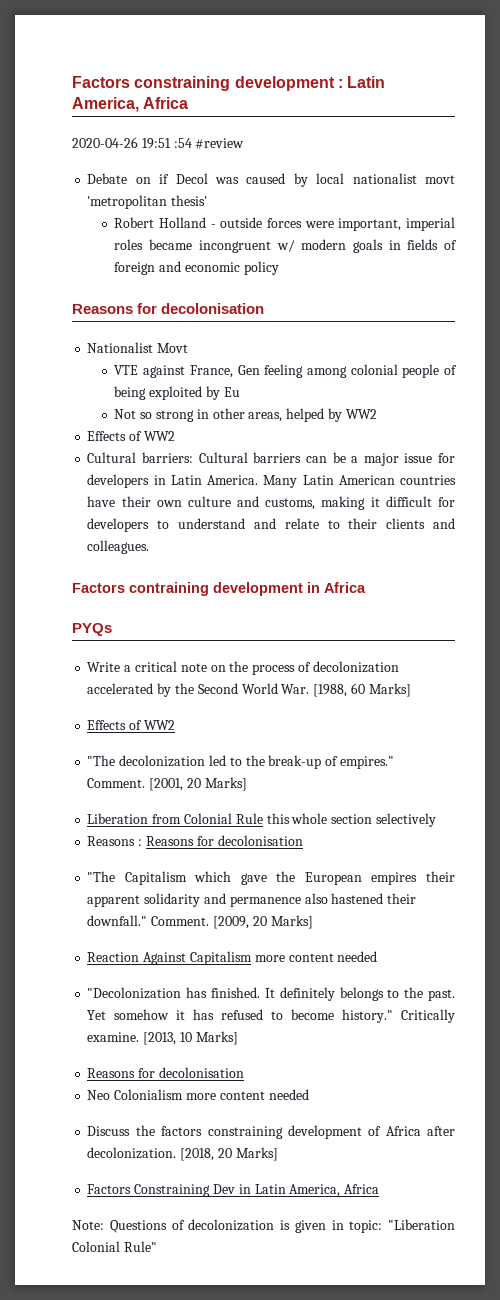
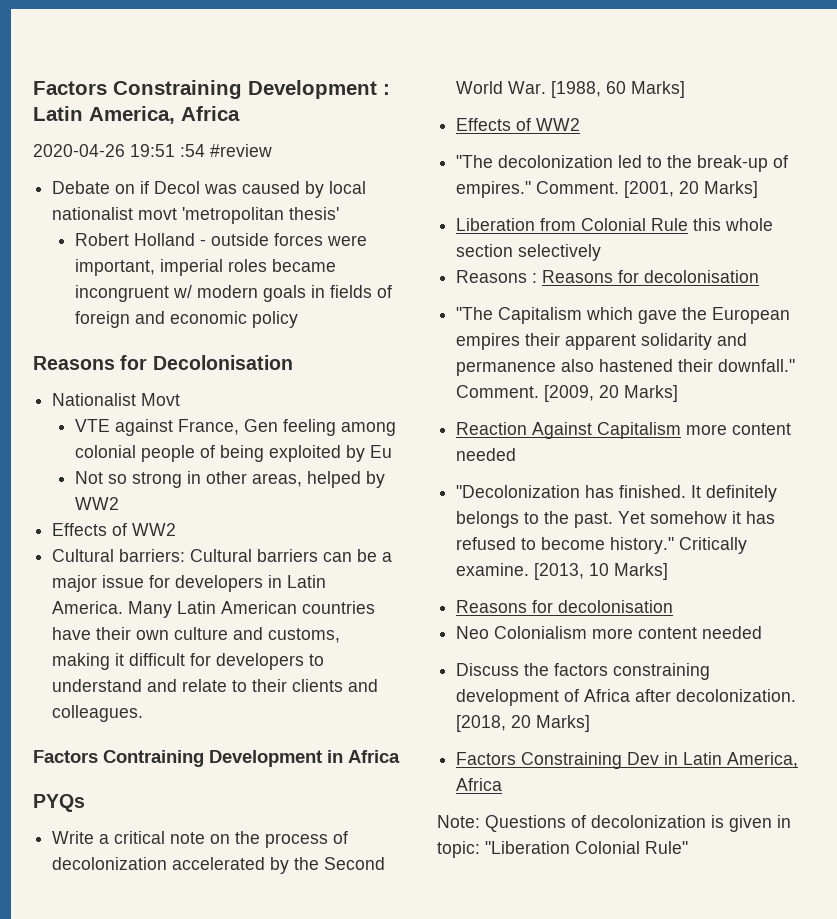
- Factors constraining development : Latin America, Africa
+ Factors Constraining Development : Latin America, Africa
  Robert Holland - outside forces were important, imperial roles became incongruent w/ modern goals in fields of foreign and economic policy
- Reasons for decolonisation
+ Reasons for Decolonisation
- Factors contraining development in Africa
+ Factors Contraining Development in Africa

